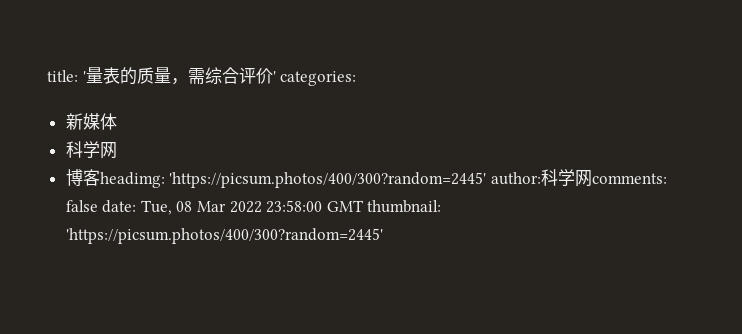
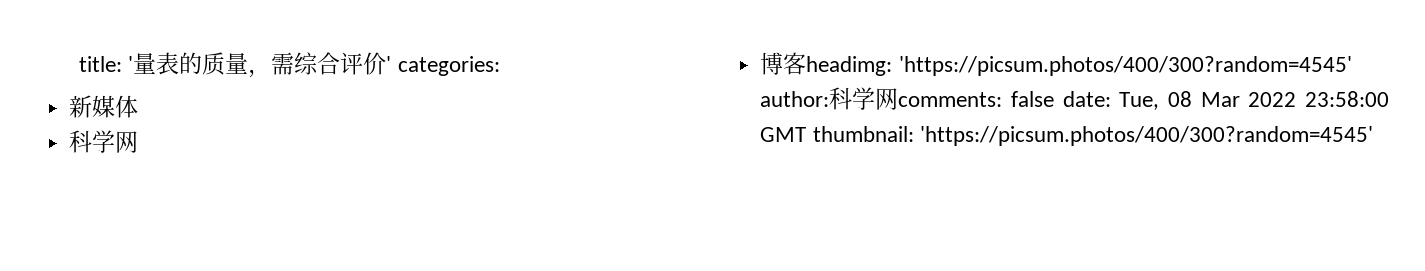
- 博客headimg: 'https://picsum.photos/400/300?random=2445' author:科学网comments: false date: Tue, 08 Mar 2022 23:58:00 GMT thumbnail: 'https://picsum.photos/400/300?random=2445'
+ 博客headimg: 'https://picsum.photos/400/300?random=4545' author:科学网comments: false date: Tue, 08 Mar 2022 23:58:00 GMT thumbnail: 'https://picsum.photos/400/300?random=4545'

